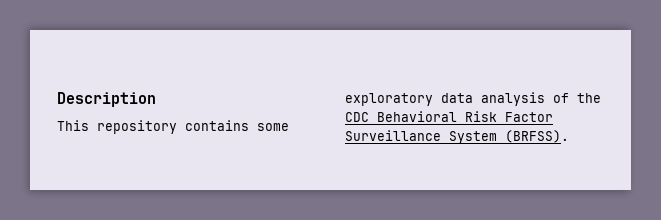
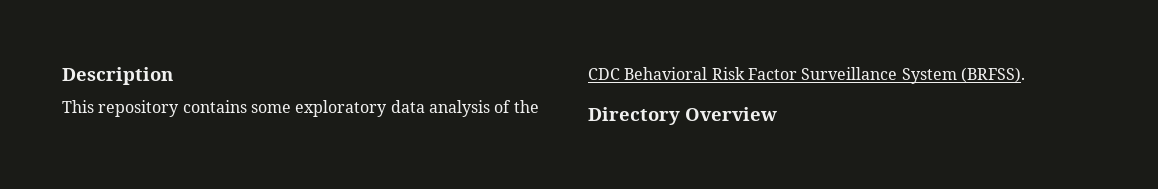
+ Directory Overview

